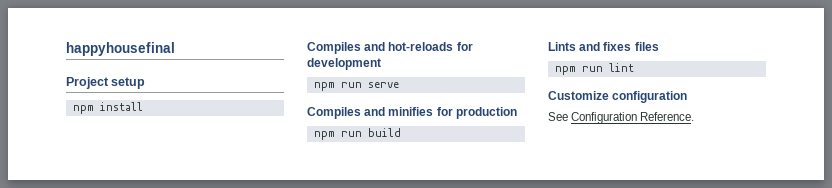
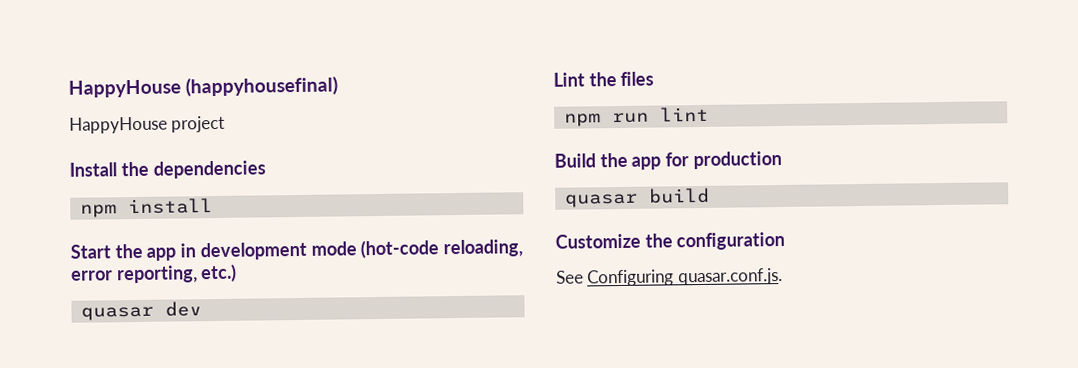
- happyhousefinal
- Project setup
+ HappyHouse (happyhousefinal)
+ HappyHouse project
+ Install the dependencies
  npm install
- Compiles and hot-reloads for development
- npm run serve
- Compiles and minifies for production
- npm run build
- Lints and fixes files
+ Start the app in development mode (hot-code reloading, error reporting, etc.)
+ quasar dev
+ Lint the files
  npm run lint
+ Build the app for production
+ quasar build
- Customize configuration
+ Customize the configuration
- See Configuration Reference.
+ See Configuring quasar.conf.js.

